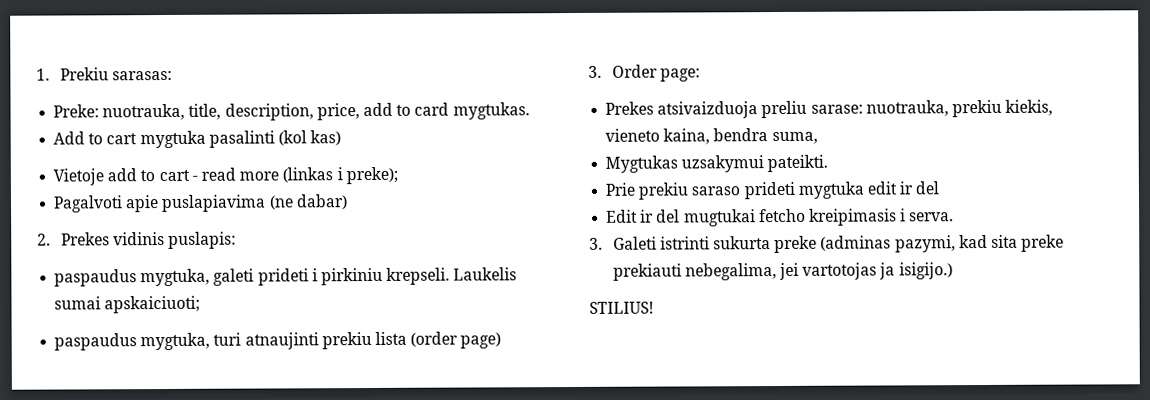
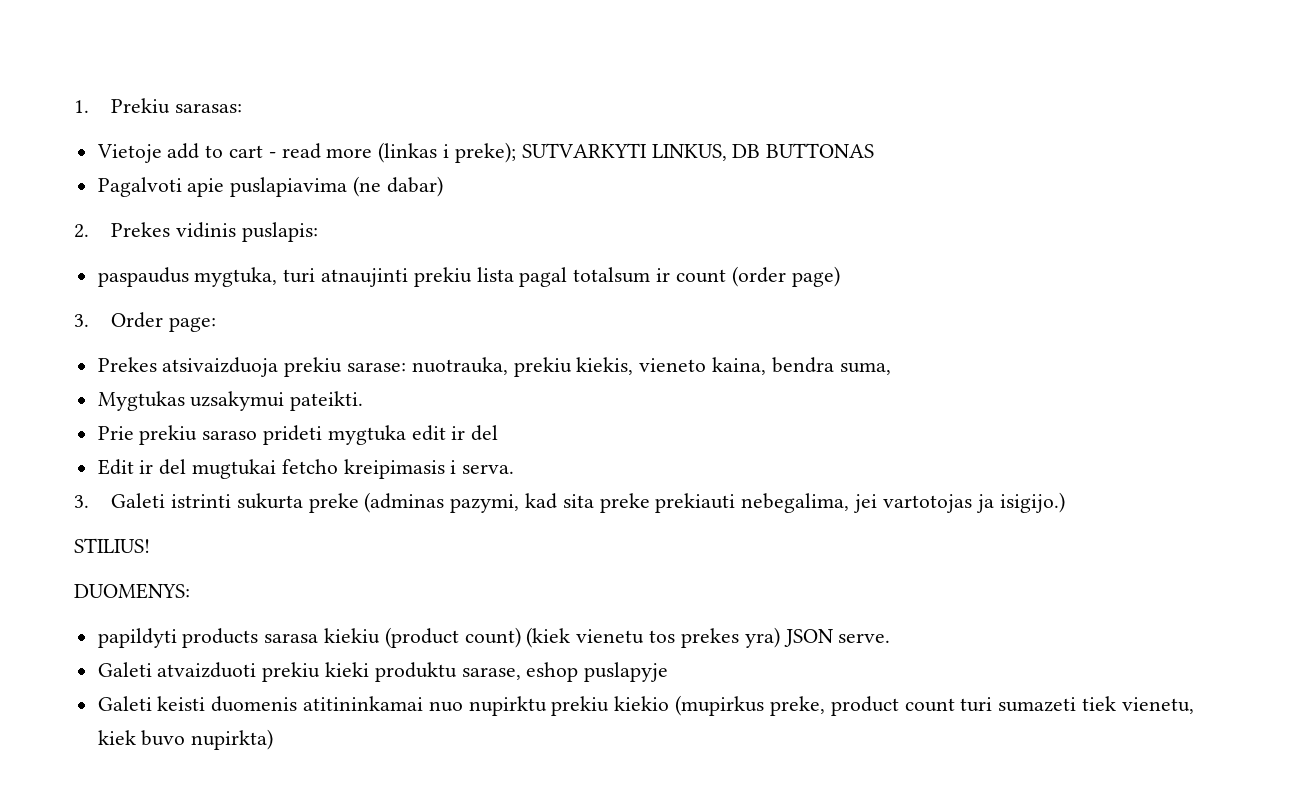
- Preke: nuotrauka, title, description, price, add to card mygtukas.
- Add to cart mygtuka pasalinti (kol kas)
- Vietoje add to cart - read more (linkas i preke);
+ Vietoje add to cart - read more (linkas i preke); SUTVARKYTI LINKUS, DB BUTTONAS
- paspaudus mygtuka, galeti prideti i pirkiniu krepseli. Laukelis sumai apskaiciuoti;
- paspaudus mygtuka, turi atnaujinti prekiu lista (order page)
+ paspaudus mygtuka, turi atnaujinti prekiu lista pagal totalsum ir count (order page)
- Prekes atsivaizduoja preliu sarase: nuotrauka, prekiu kiekis, vieneto kaina, bendra suma,
+ Prekes atsivaizduoja prekiu sarase: nuotrauka, prekiu kiekis, vieneto kaina, bendra suma,
+ DUOMENYS:
+ papildyti products sarasa kiekiu (product count) (kiek vienetu tos prekes yra) JSON serve.
+ Galeti atvaizduoti prekiu kieki produktu sarase, eshop puslapyje
+ Galeti keisti duomenis atitininkamai nuo nupirktu prekiu kiekio (mupirkus preke, product count turi sumazeti tiek vienetu, kiek buvo nupirkta)

